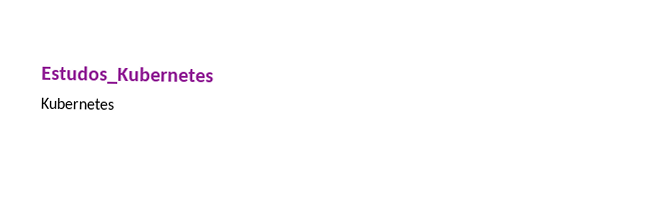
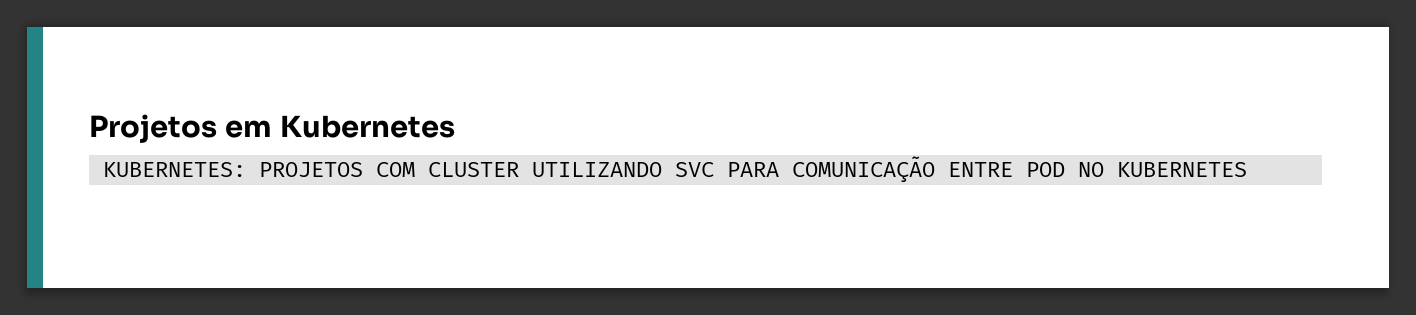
- Estudos_Kubernetes
- Kubernetes
+ Projetos em Kubernetes
+ KUBERNETES: PROJETOS COM CLUSTER UTILIZANDO SVC PARA COMUNICAÇÃO ENTRE POD NO KUBERNETES

